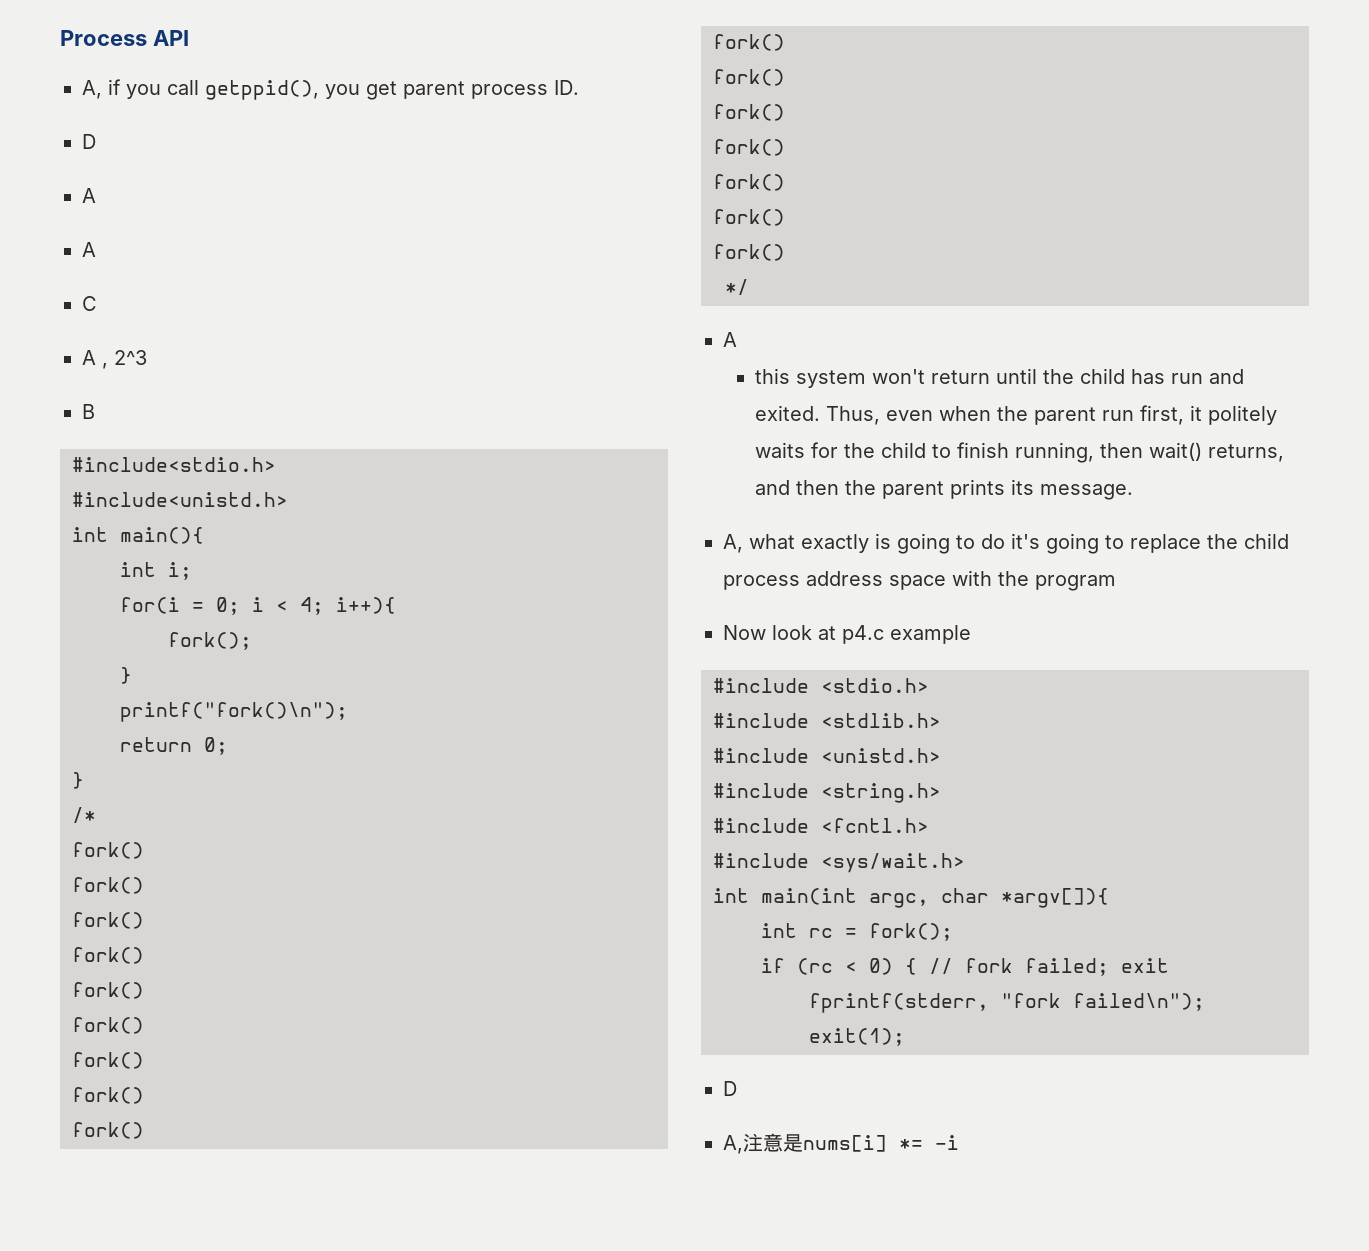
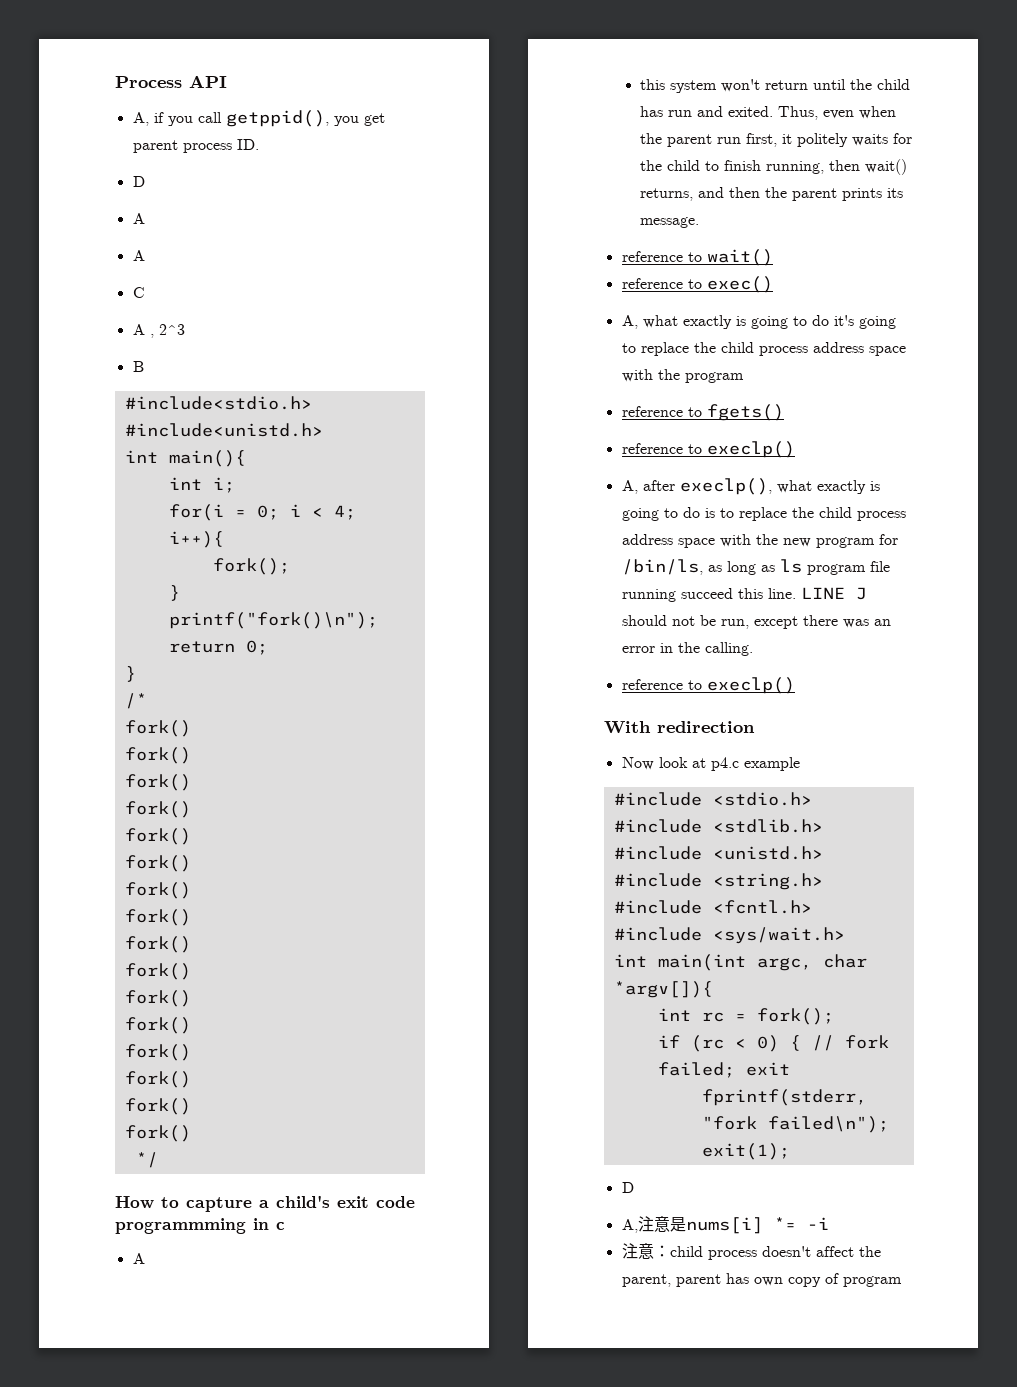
+ How to capture a child's exit code programmming in c
+ reference to wait()
+ reference to exec()
+ reference to fgets()
+ reference to execlp()
+ A, after execlp(), what exactly is going to do is to replace the child process address space with the new program for /bin/ls, as long as ls program file running succeed this line. LINE J should not be run, except there was an error in the calling.
+ reference to execlp()
+ With redirection
+ 注意：child process doesn't affect the parent, parent has own copy of program

